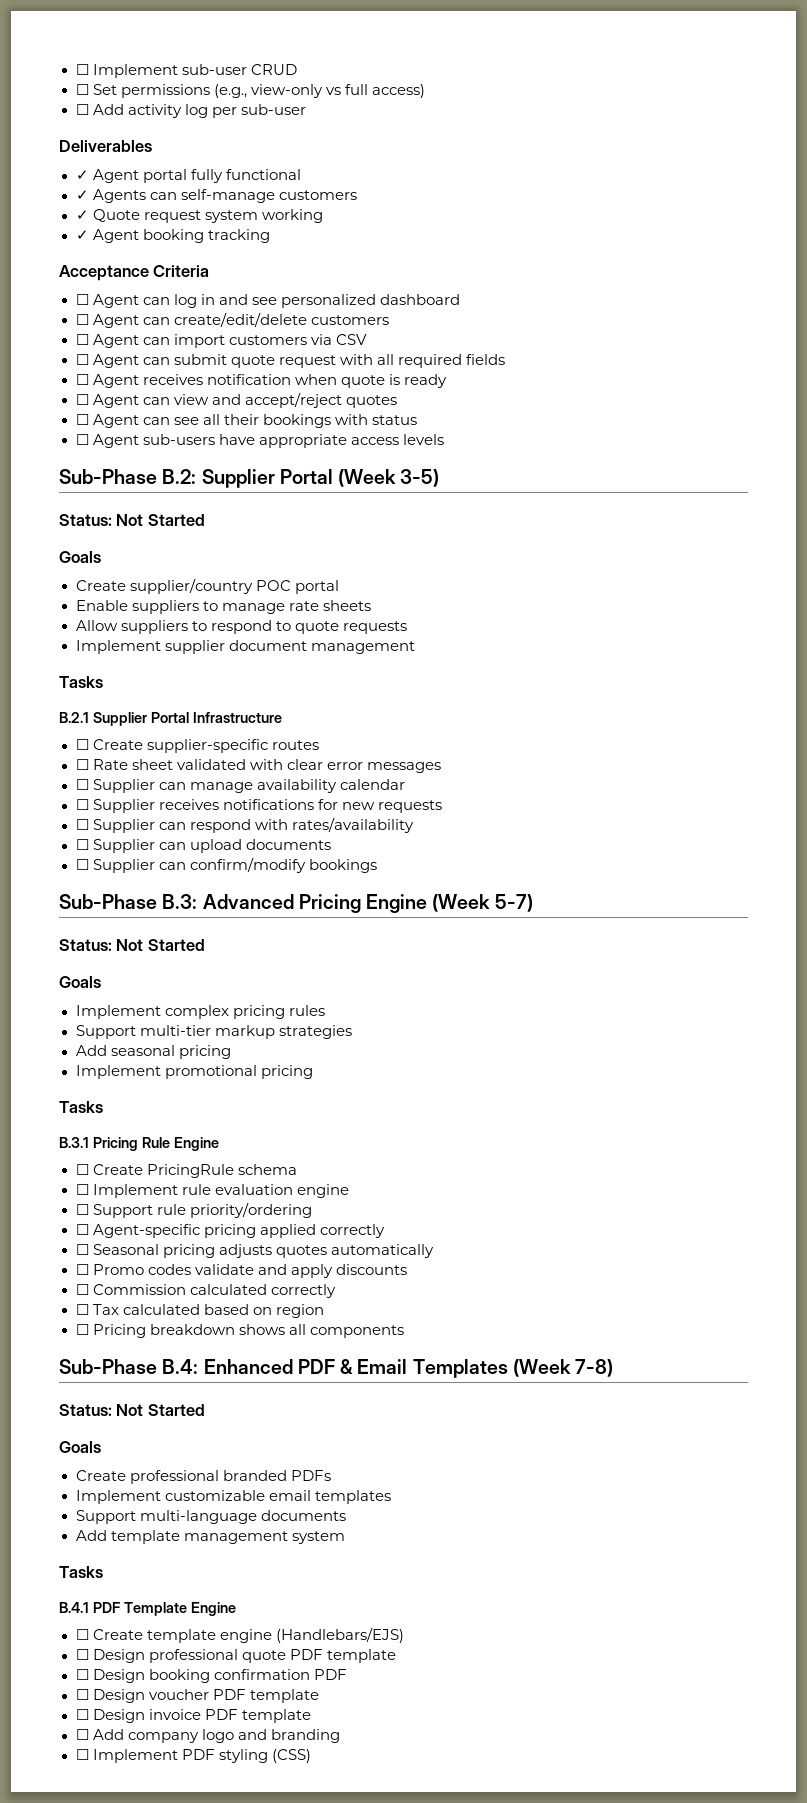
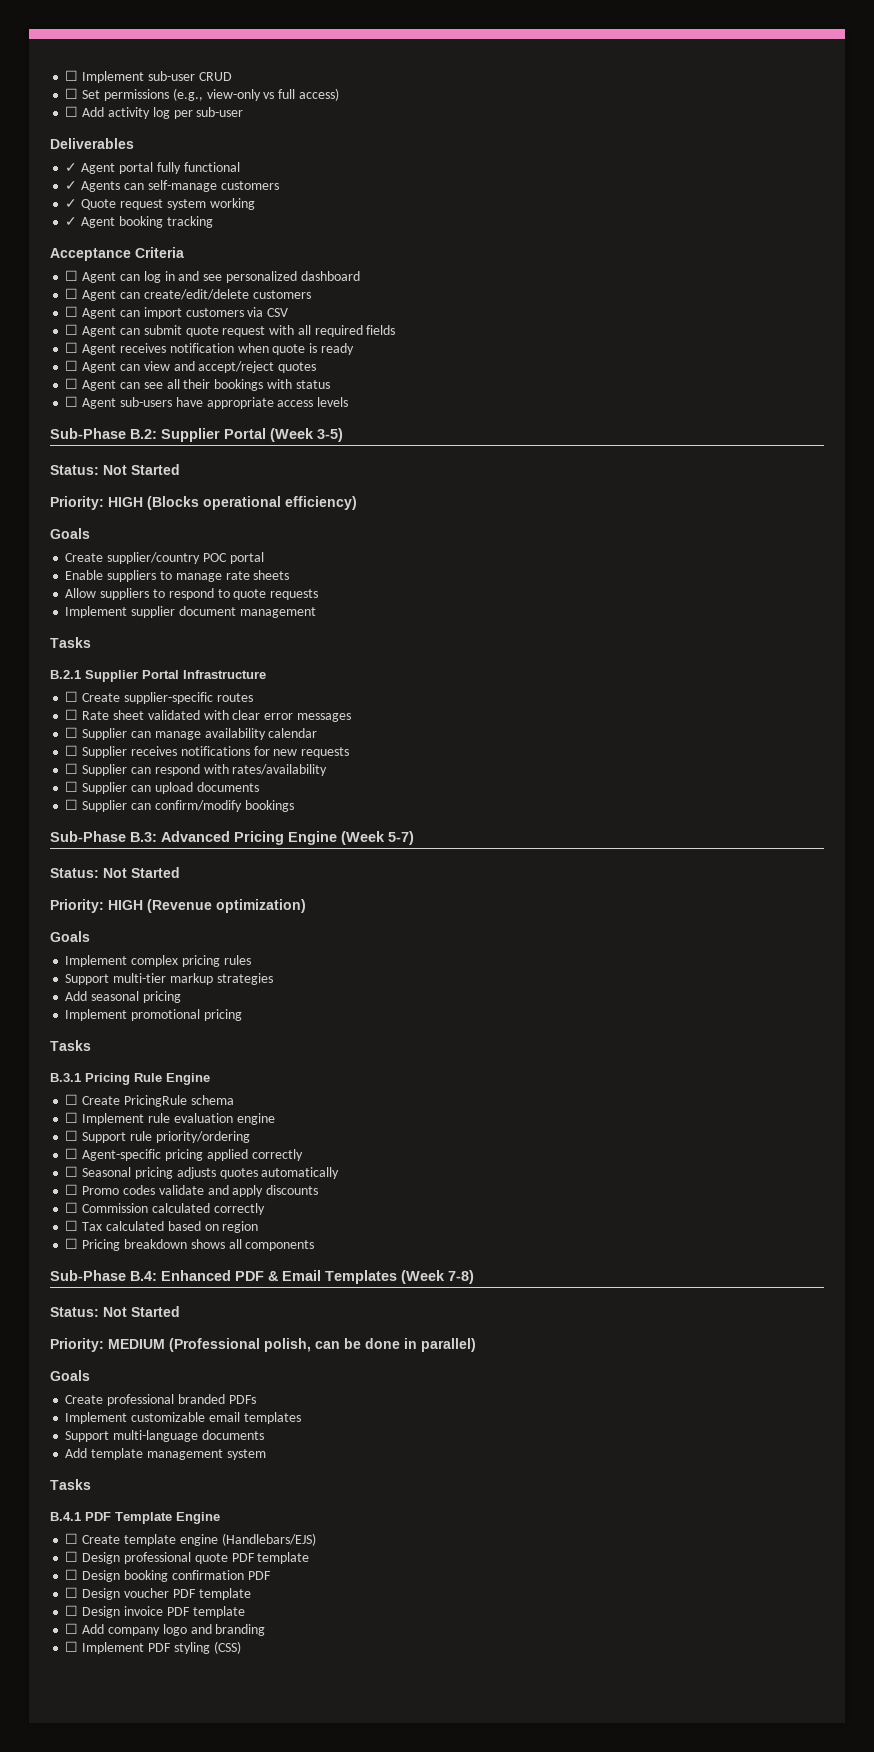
+ Priority: HIGH (Blocks operational efficiency)
+ Priority: HIGH (Revenue optimization)
+ Priority: MEDIUM (Professional polish, can be done in parallel)

